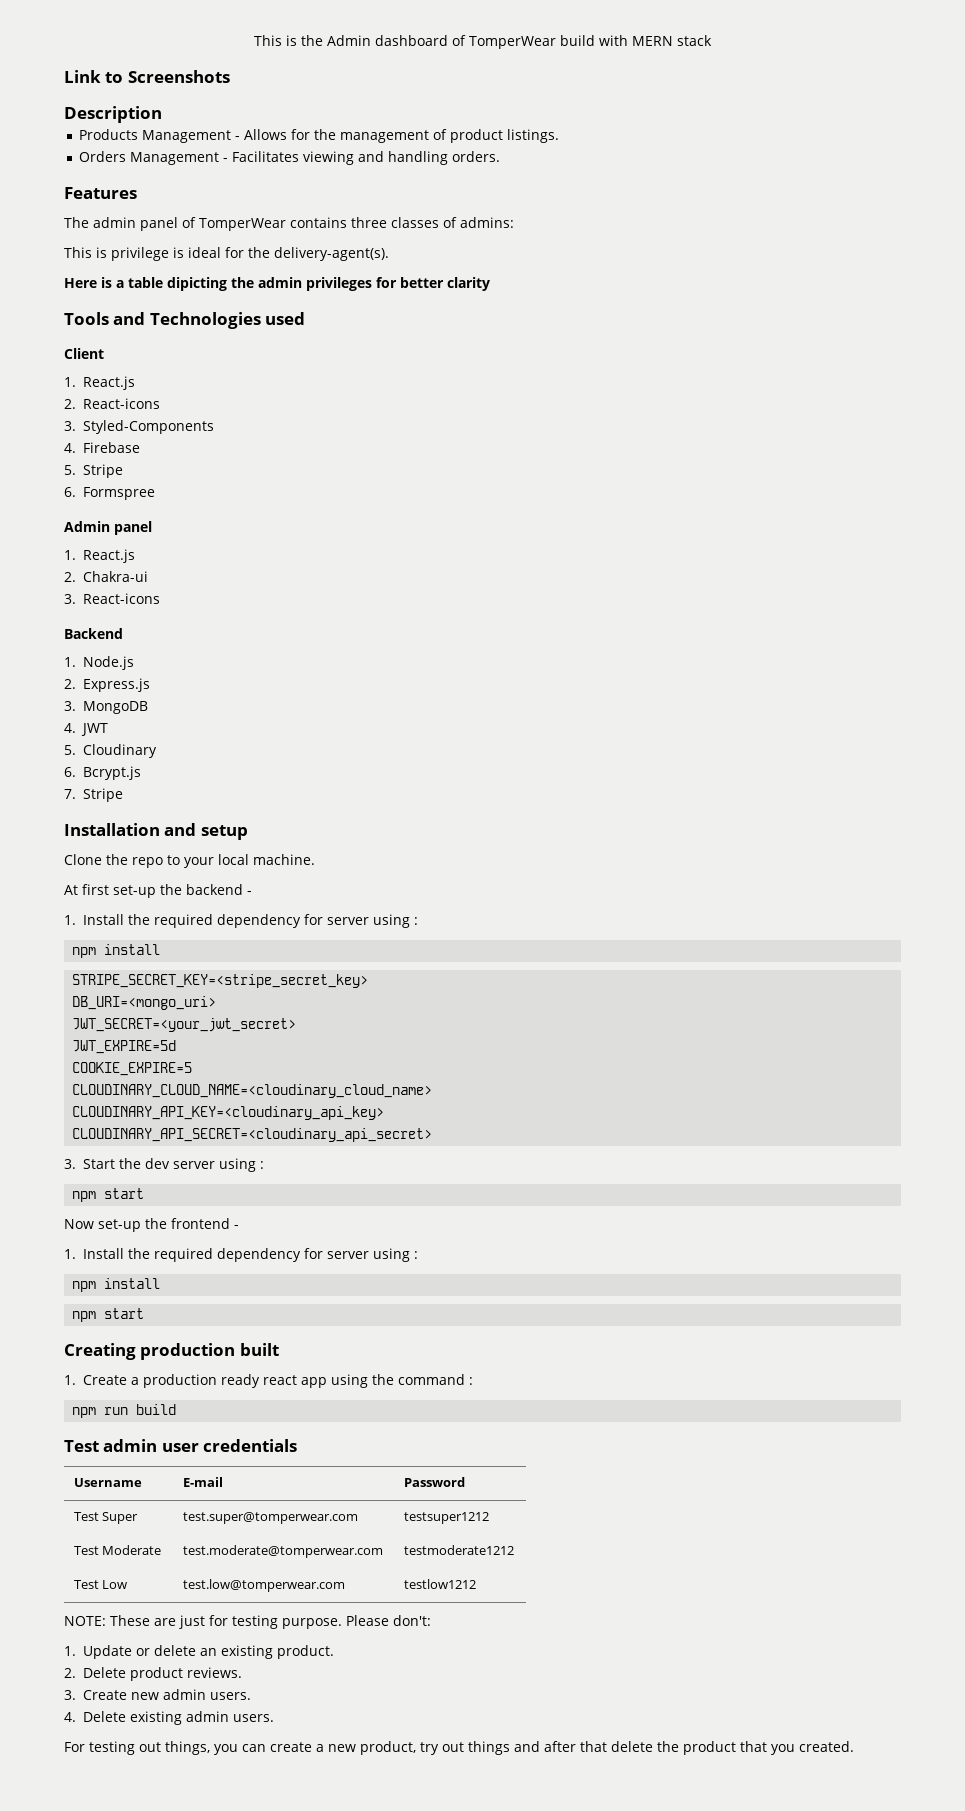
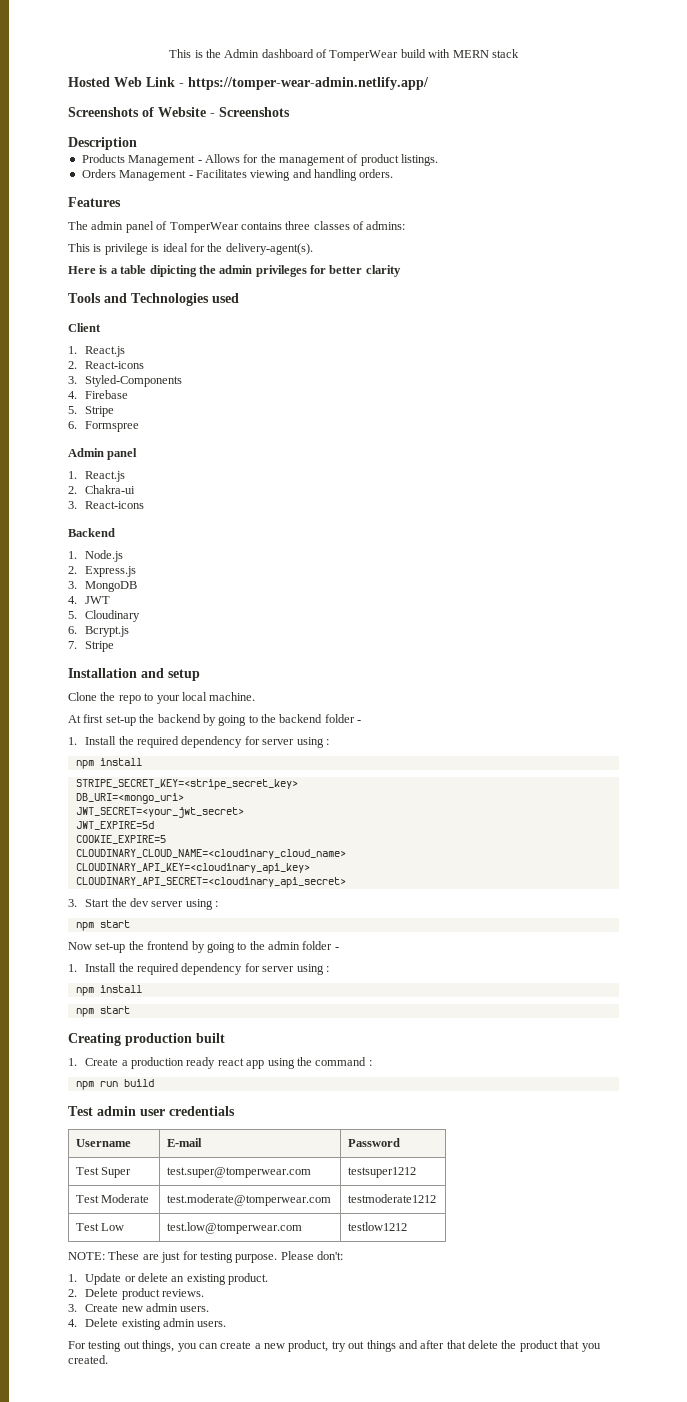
- Link to Screenshots
+ Hosted Web Link - https://tomper-wear-admin.netlify.app/
+ Screenshots of Website - Screenshots
- At first set-up the backend -
+ At first set-up the backend by going to the backend folder -
- Now set-up the frontend -
+ Now set-up the frontend by going to the admin folder -

